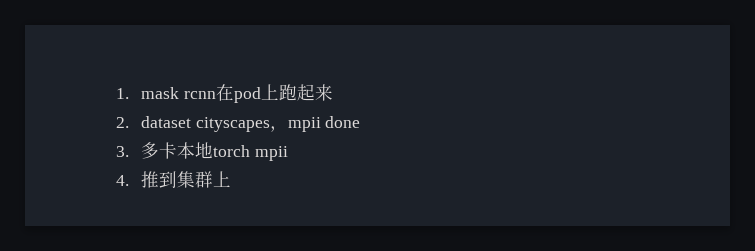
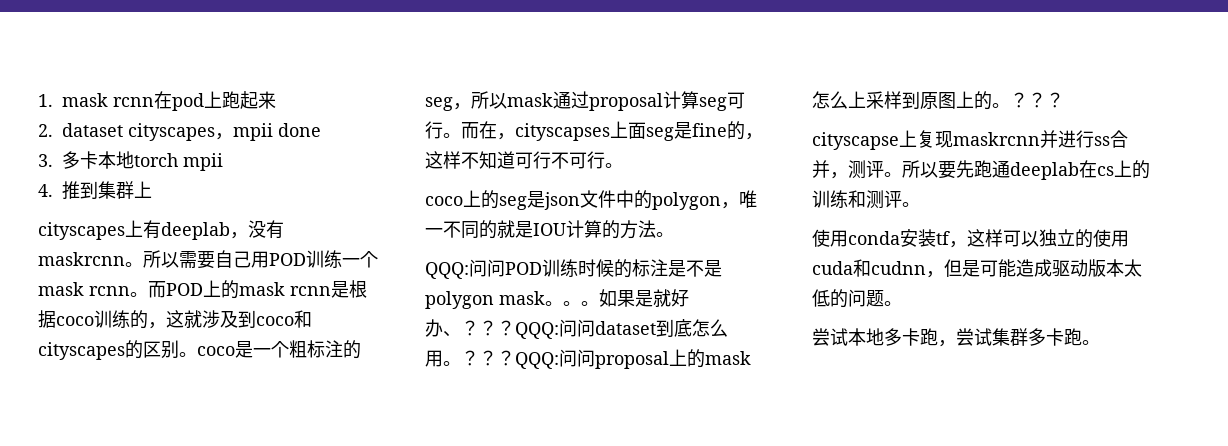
+ cityscapes上有deeplab，没有maskrcnn。所以需要自己用POD训练一个mask rcnn。而POD上的mask rcnn是根据coco训练的，这就涉及到coco和cityscapes的区别。coco是一个粗标注的seg，所以mask通过proposal计算seg可行。而在，cityscapses上面seg是fine的，这样不知道可行不可行。
+ coco上的seg是json文件中的polygon，唯一不同的就是IOU计算的方法。
+ QQQ:问问POD训练时候的标注是不是polygon mask。。。如果是就好办、？？？QQQ:问问dataset到底怎么用。？？？QQQ:问问proposal上的mask怎么上采样到原图上的。？？？
+ cityscapse上复现maskrcnn并进行ss合并，测评。所以要先跑通deeplab在cs上的训练和测评。
+ 使用conda安装tf，这样可以独立的使用cuda和cudnn，但是可能造成驱动版本太低的问题。
+ 尝试本地多卡跑，尝试集群多卡跑。

